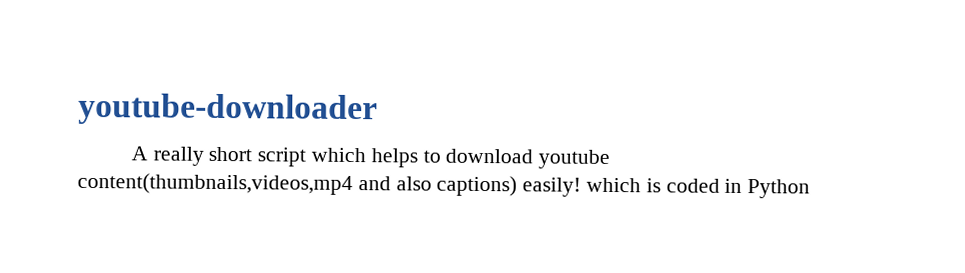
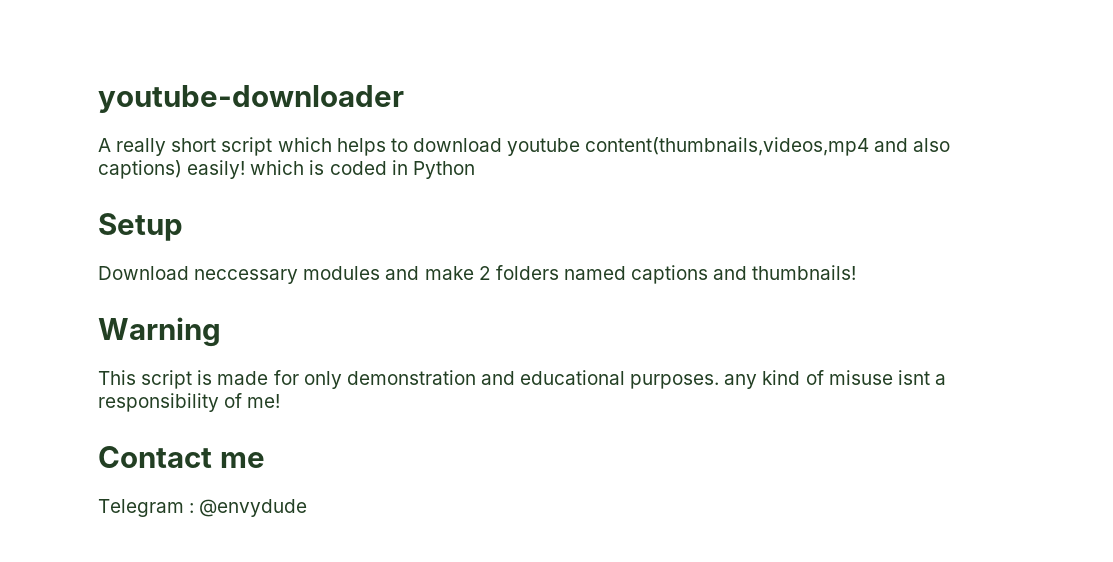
+ Setup
+ Download neccessary modules and make 2 folders named captions and thumbnails!
+ Warning
+ This script is made for only demonstration and educational purposes. any kind of misuse isnt a responsibility of me!
+ Contact me
+ Telegram : @envydude

